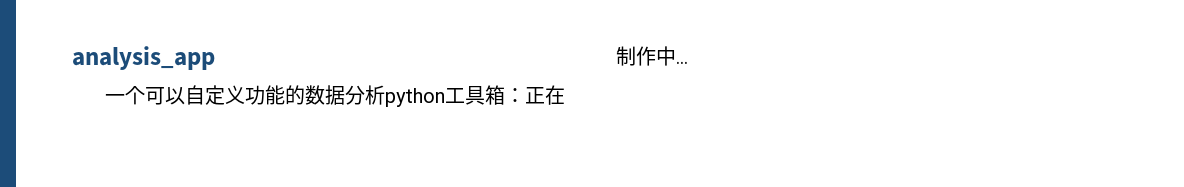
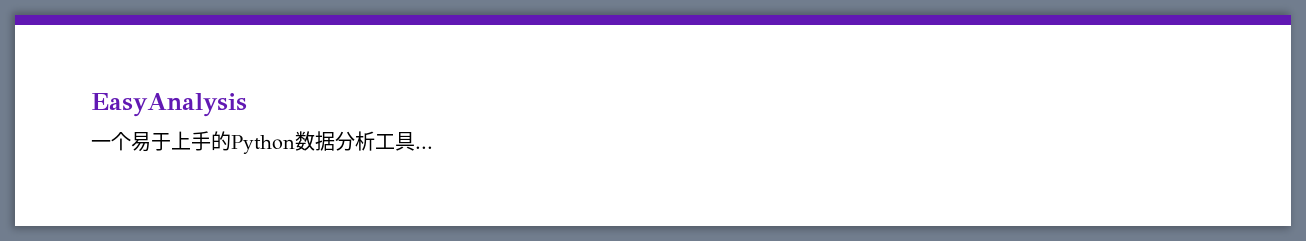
- analysis_app
+ EasyAnalysis
- 一个可以自定义功能的数据分析python工具箱：正在制作中...
+ 一个易于上手的Python数据分析工具...

